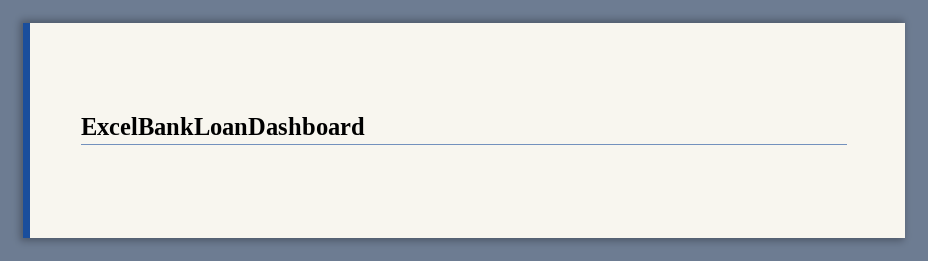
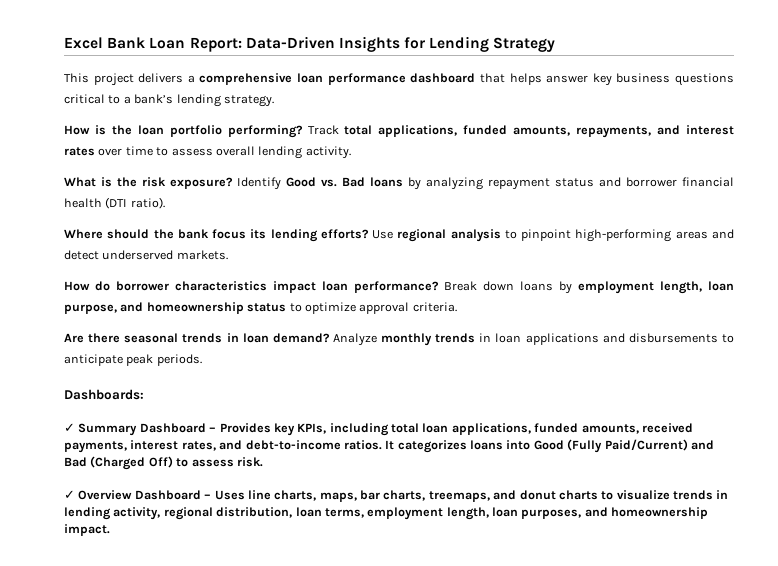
- ExcelBankLoanDashboard
+ Excel Bank Loan Report: Data-Driven Insights for Lending Strategy
+ This project delivers a comprehensive loan performance dashboard that helps answer key business questions critical to a bank’s lending strategy.
+ How is the loan portfolio performing? Track total applications, funded amounts, repayments, and interest rates over time to assess overall lending activity.
+ What is the risk exposure? Identify Good vs. Bad loans by analyzing repayment status and borrower financial health (DTI ratio).
+ Where should the bank focus its lending efforts? Use regional analysis to pinpoint high-performing areas and detect underserved markets.
+ How do borrower characteristics impact loan performance? Break down loans by employment length, loan purpose, and homeownership status to optimize approval criteria.
+ Are there seasonal trends in loan demand? Analyze monthly trends in loan applications and disbursements to anticipate peak periods.
+ Dashboards:
+ ✓ Summary Dashboard – Provides key KPIs, including total loan applications, funded amounts, received payments, interest rates, and debt-to-income ratios. It categorizes loans into Good (Fully Paid/Current) and Bad (Charged Off) to assess risk.
+ ✓ Overview Dashboard – Uses line charts, maps, bar charts, treemaps, and donut charts to visualize trends in lending activity, regional distribution, loan terms, employment length, loan purposes, and homeownership impact.

